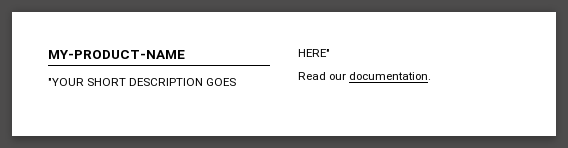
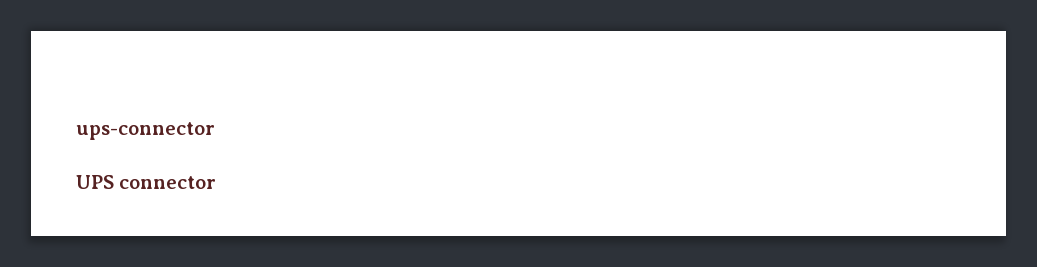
- MY-PRODUCT-NAME
- "YOUR SHORT DESCRIPTION GOES HERE"
- Read our documentation.
+ ups-connector
+ UPS connector

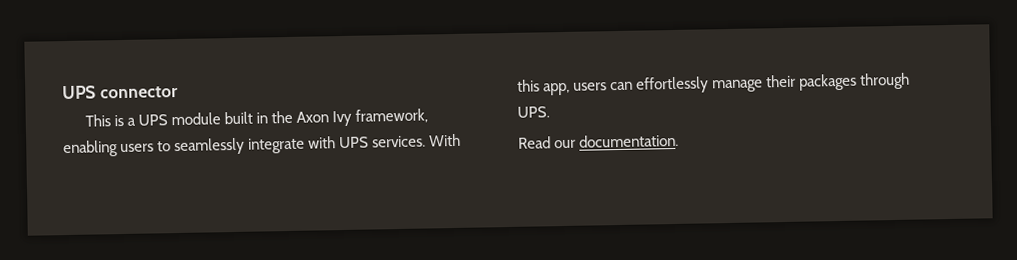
- ups-connector
+ This is a UPS module built in the Axon Ivy framework, enabling users to seamlessly integrate with UPS services. With this app, users can effortlessly manage their packages through UPS.
+ Read our documentation.

